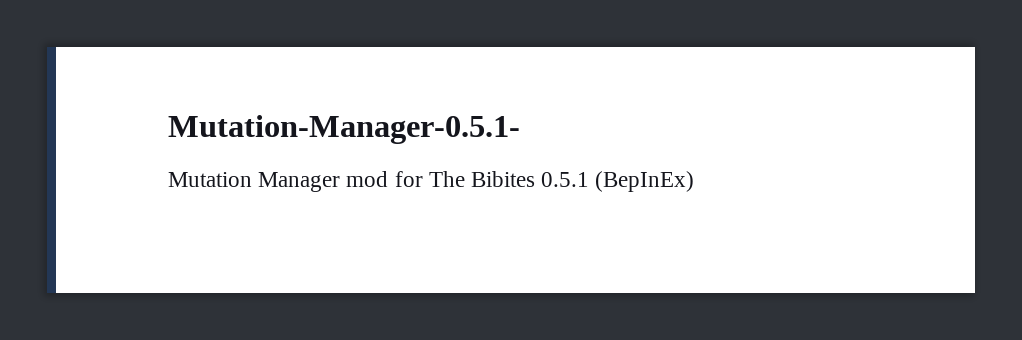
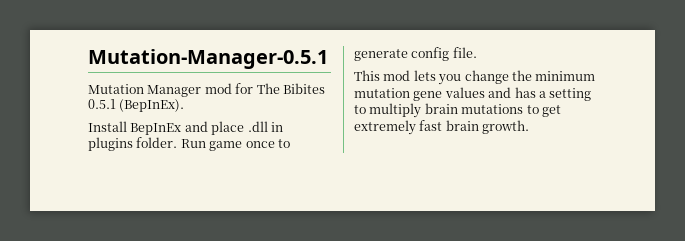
- Mutation-Manager-0.5.1-
+ Mutation-Manager-0.5.1
- Mutation Manager mod for The Bibites 0.5.1 (BepInEx)
+ Mutation Manager mod for The Bibites 0.5.1 (BepInEx).
+ Install BepInEx and place .dll in plugins folder. Run game once to generate config file.
+ This mod lets you change the minimum mutation gene values and has a setting to multiply brain mutations to get extremely fast brain growth.

